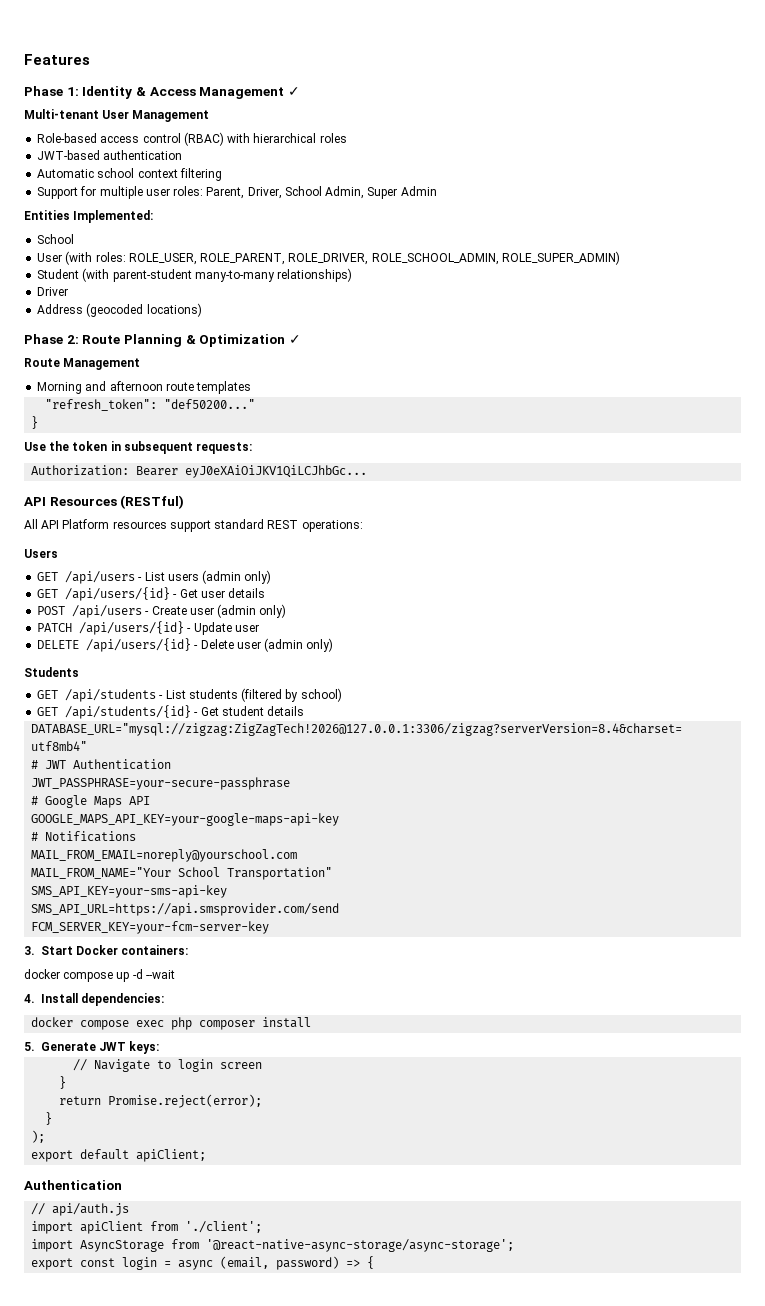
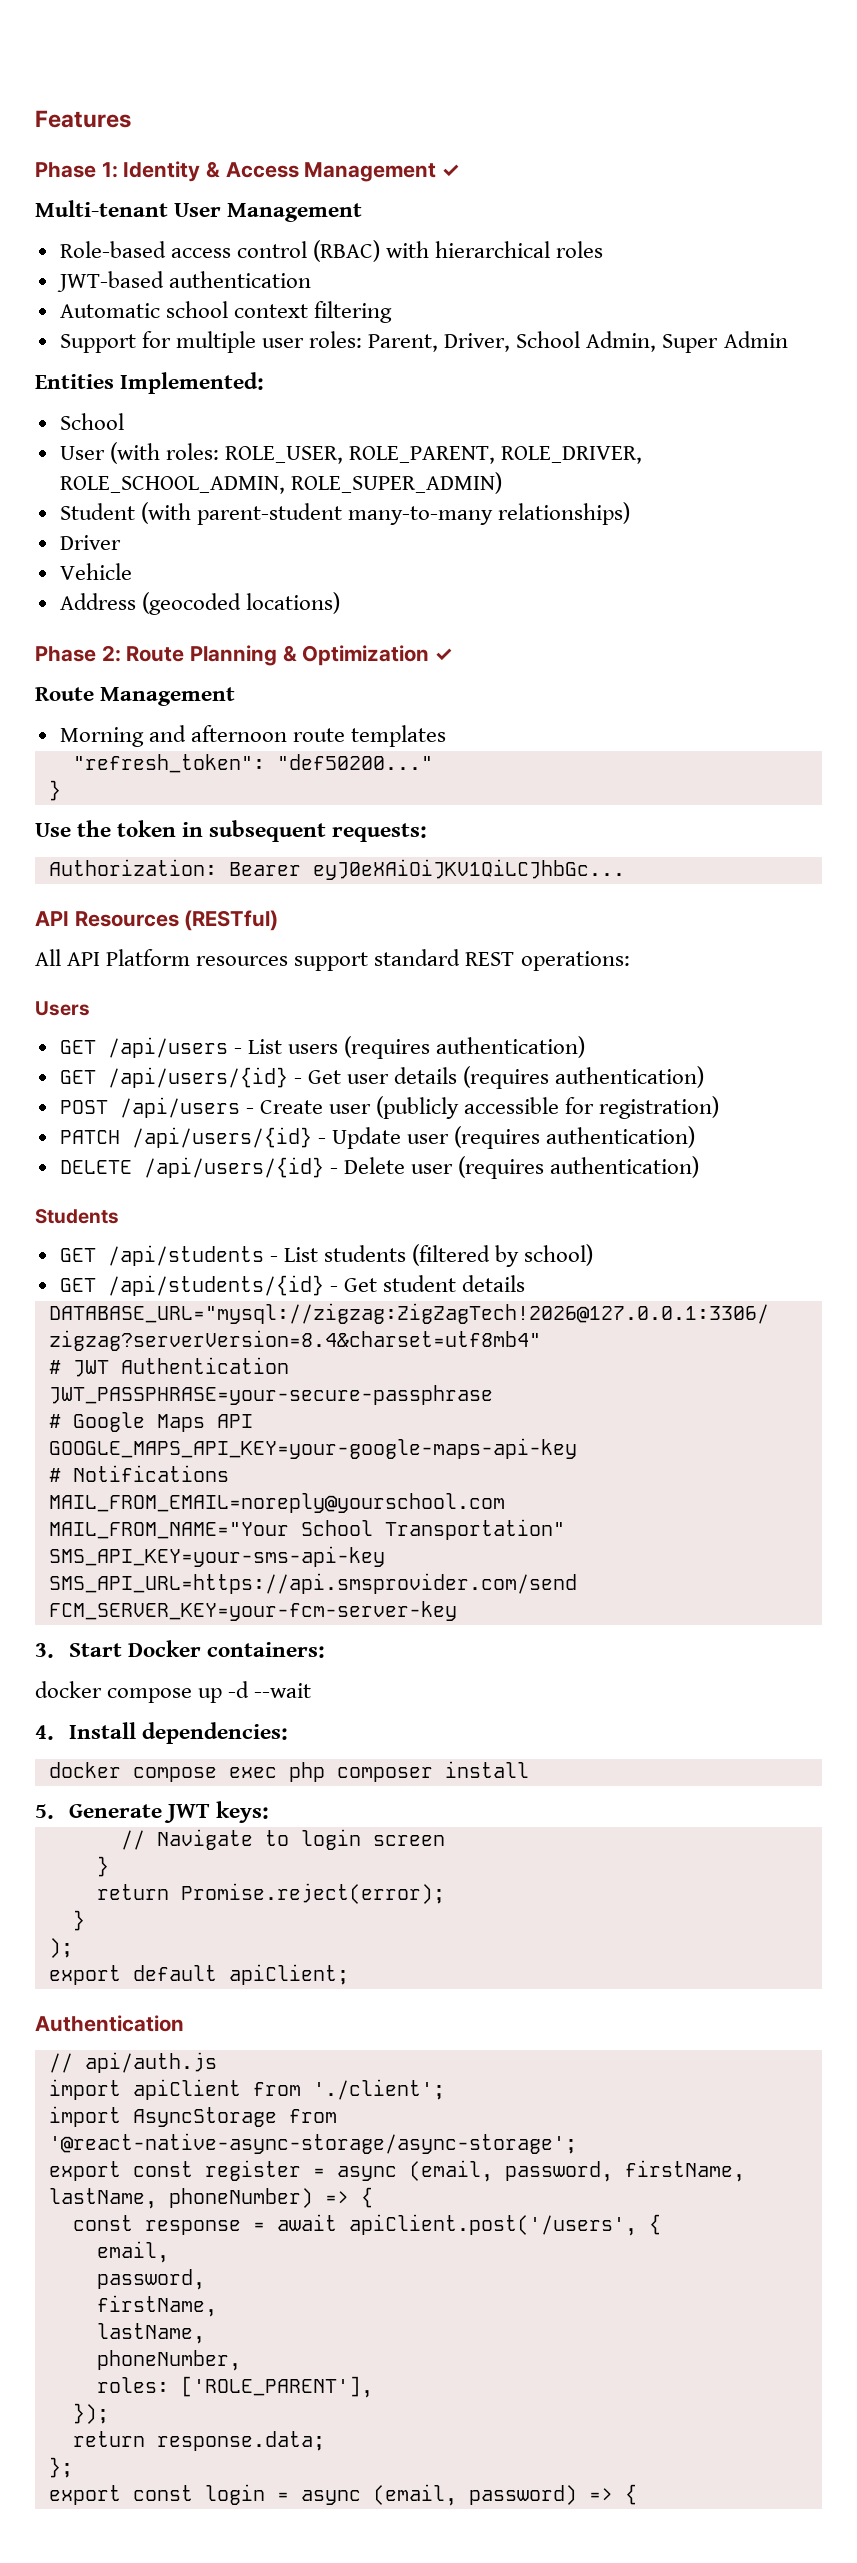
+ Vehicle
- GET /api/users - List users (admin only)
+ GET /api/users - List users (requires authentication)
- GET /api/users/{id} - Get user details
+ GET /api/users/{id} - Get user details (requires authentication)
- POST /api/users - Create user (admin only)
+ POST /api/users - Create user (publicly accessible for registration)
- PATCH /api/users/{id} - Update user
+ PATCH /api/users/{id} - Update user (requires authentication)
- DELETE /api/users/{id} - Delete user (admin only)
+ DELETE /api/users/{id} - Delete user (requires authentication)
+ export const register = async (email, password, firstName, lastName, phoneNumber) => {
+ const response = await apiClient.post('/users', {
+ email,
+ password,
+ firstName,
+ lastName,
+ phoneNumber,
+ roles: ['ROLE_PARENT'],
+ });
+ return response.data;
+ };

